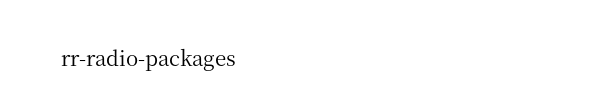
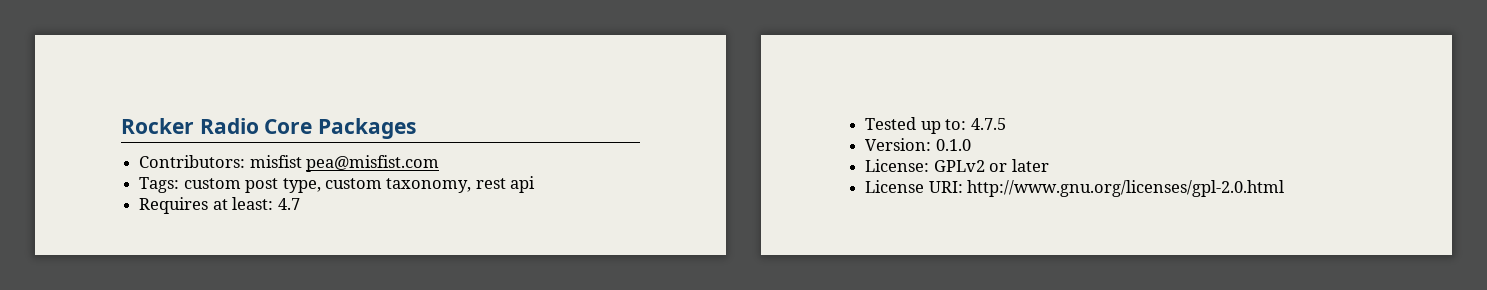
- rr-radio-packages
+ Rocker Radio Core Packages
+ Contributors: misfist pea@misfist.com
+ Tags: custom post type, custom taxonomy, rest api
+ Requires at least: 4.7
+ Tested up to: 4.7.5
+ Version: 0.1.0
+ License: GPLv2 or later
+ License URI: http://www.gnu.org/licenses/gpl-2.0.html

